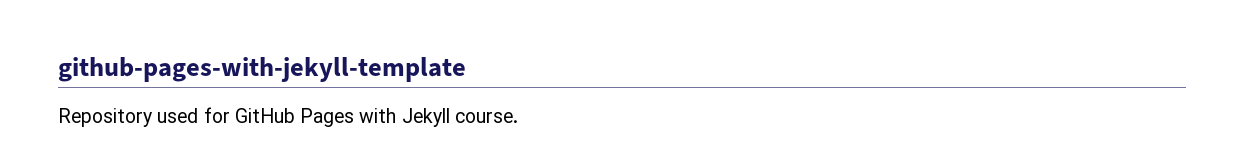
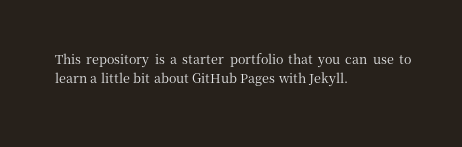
- github-pages-with-jekyll-template
- Repository used for GitHub Pages with Jekyll course.
+ This repository is a starter portfolio that you can use to learn a little bit about GitHub Pages with Jekyll.

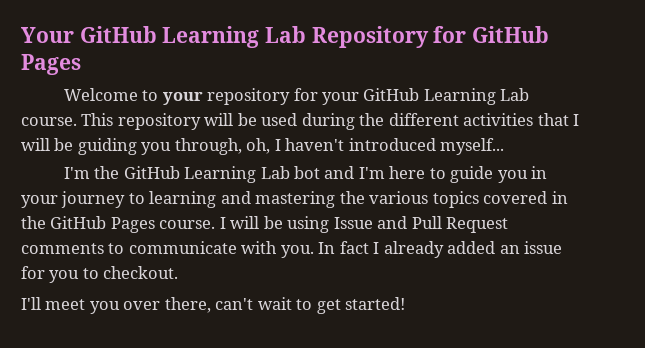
- This repository is a starter portfolio that you can use to learn a little bit about GitHub Pages with Jekyll.
+ Your GitHub Learning Lab Repository for GitHub Pages
+ Welcome to your repository for your GitHub Learning Lab course. This repository will be used during the different activities that I will be guiding you through, oh, I haven't introduced myself...
+ I'm the GitHub Learning Lab bot and I'm here to guide you in your journey to learning and mastering the various topics covered in the GitHub Pages course. I will be using Issue and Pull Request comments to communicate with you. In fact I already added an issue for you to checkout.
+ I'll meet you over there, can't wait to get started!

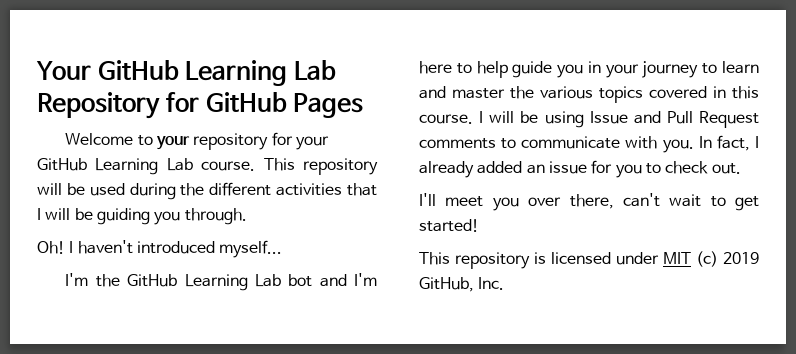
- This repository will be used during the different activities that I will be guiding you through, oh, I haven't introduced myself...
+ This repository will be used during the different activities that I will be guiding you through.
+ Oh! I haven't introduced myself...
- I'm the GitHub Learning Lab bot and I'm here to guide you in your journey to learning and mastering the various topics covered in the GitHub Pages course.
+ I'm the GitHub Learning Lab bot and I'm here to help guide you in your journey to learn and master the various topics covered in this course.
- In fact I already added an issue for you to checkout.
+ In fact, I already added an issue for you to check out.
+ This repository is licensed under MIT (c) 2019 GitHub, Inc.

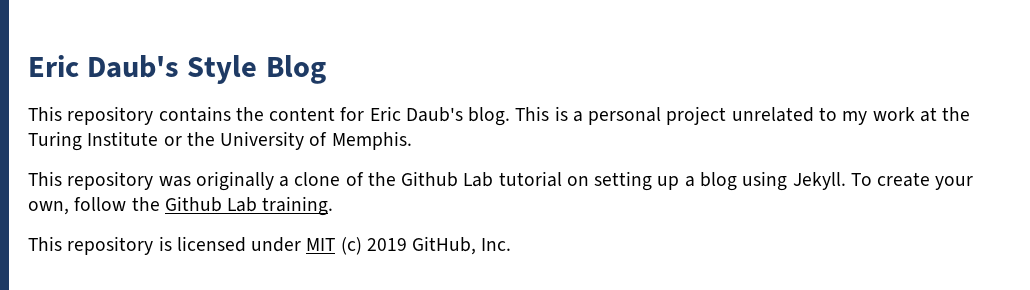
- Your GitHub Learning Lab Repository for GitHub Pages
- Welcome to your repository for your GitHub Learning Lab course. This repository will be used during the different activities that I will be guiding you through.
- Oh! I haven't introduced myself...
- I'm the GitHub Learning Lab bot and I'm here to help guide you in your journey to learn and master the various topics covered in this course. I will be using Issue and Pull Request comments to communicate with you. In fact, I already added an issue for you to check out.
- I'll meet you over there, can't wait to get started!
+ Eric Daub's Style Blog
+ This repository contains the content for Eric Daub's blog. This is a personal project unrelated to my work at the Turing Institute or the University of Memphis.
+ This repository was originally a clone of the Github Lab tutorial on setting up a blog using Jekyll. To create your own, follow the Github Lab training.

